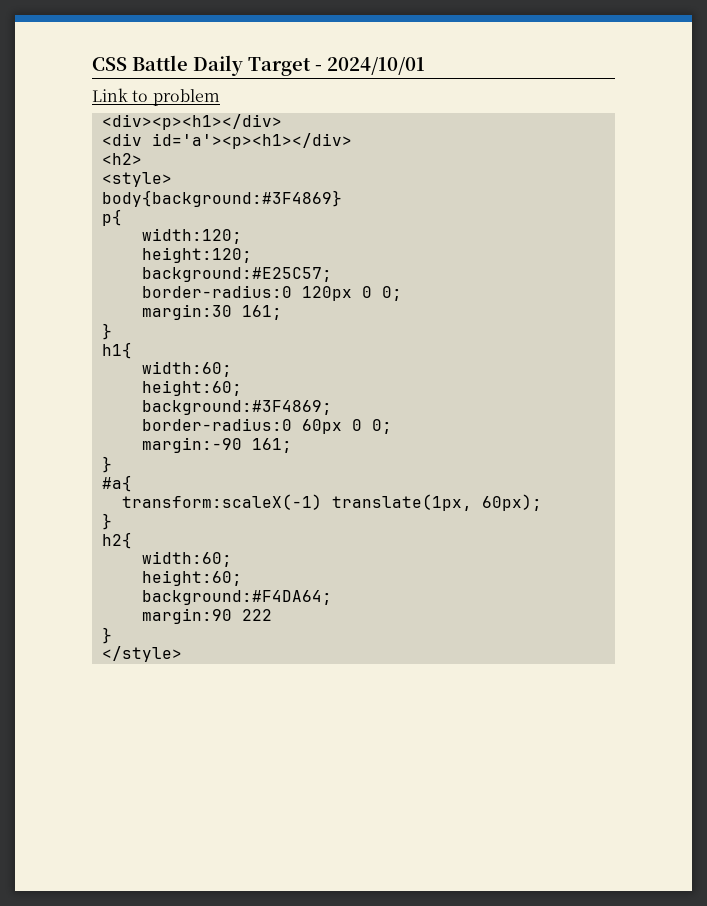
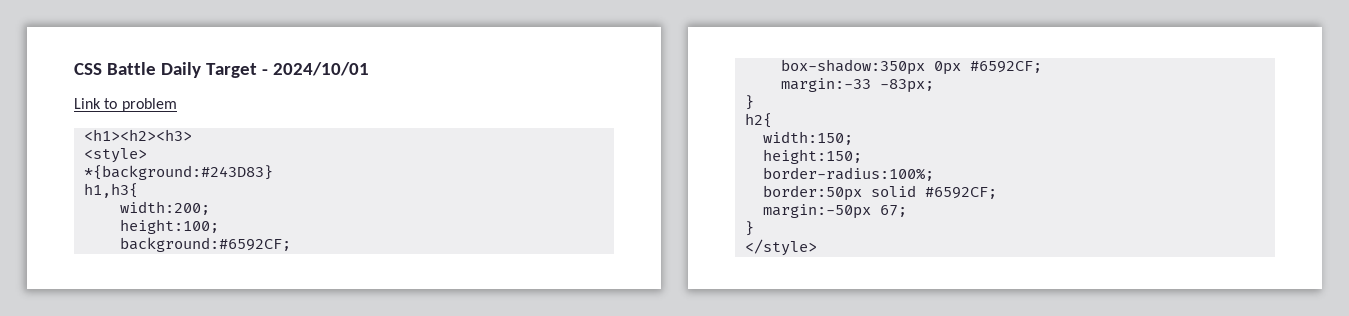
- <div><p><h1></div>
- <div id='a'><p><h1></div>
- <h2>
+ <h1><h2><h3>
  <style>
- body{background:#3F4869}
- p{
- width:120;
- height:120;
- background:#E25C57;
- border-radius:0 120px 0 0;
- margin:30 161;
- }
- h1{
- width:60;
- height:60;
- background:#3F4869;
- border-radius:0 60px 0 0;
- margin:-90 161;
- }
- #a{
- transform:scaleX(-1) translate(1px, 60px);
+ *{background:#243D83}
+ h1,h3{
+ width:200;
+ height:100;
+ background:#6592CF;
+ box-shadow:350px 0px #6592CF;
+ margin:-33 -83px;
  }
  h2{
- width:60;
- height:60;
- background:#F4DA64;
- margin:90 222
+ width:150;
+ height:150;
+ border-radius:100%;
+ border:50px solid #6592CF;
+ margin:-50px 67;

